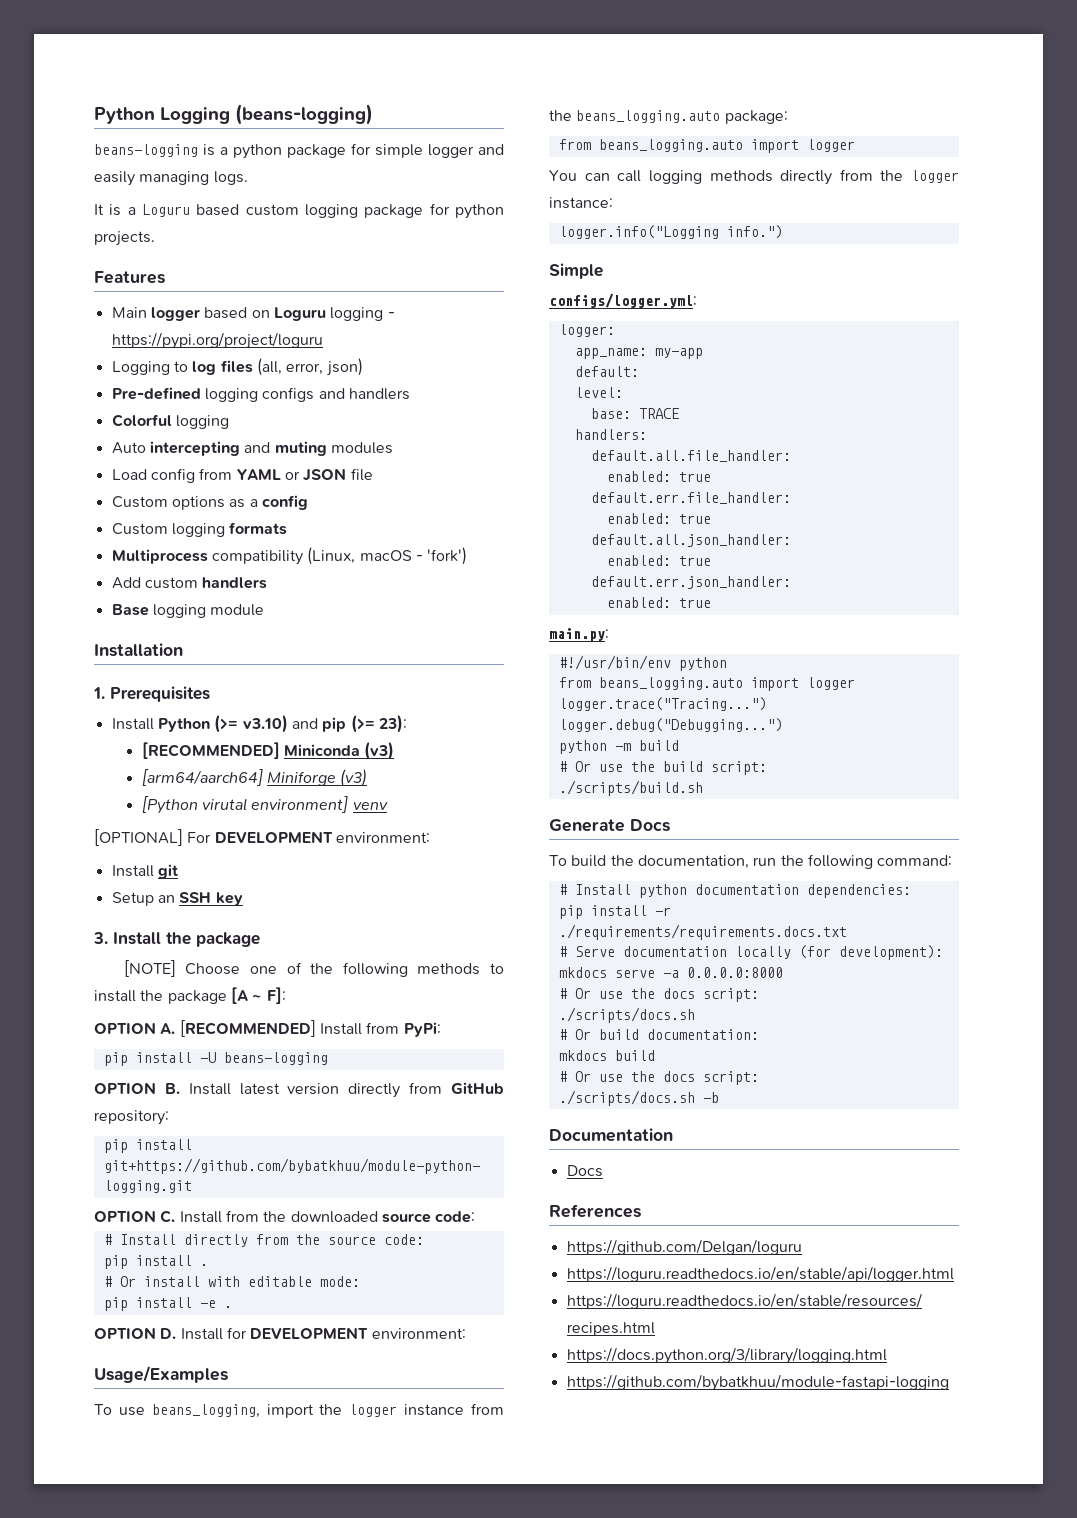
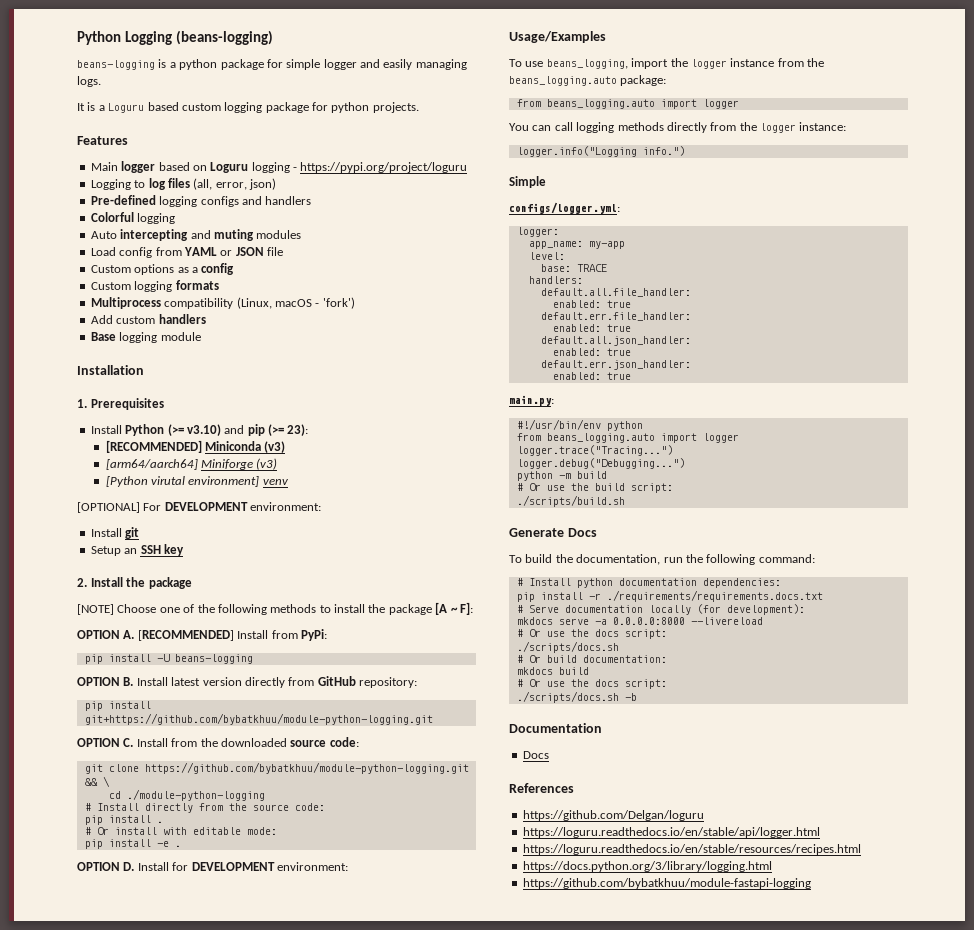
- 3. Install the package
+ 2. Install the package
+ git clone https://github.com/bybatkhuu/module-python-logging.git && \
+ cd ./module-python-logging
- default:
- mkdocs serve -a 0.0.0.0:8000
+ mkdocs serve -a 0.0.0.0:8000 --livereload

